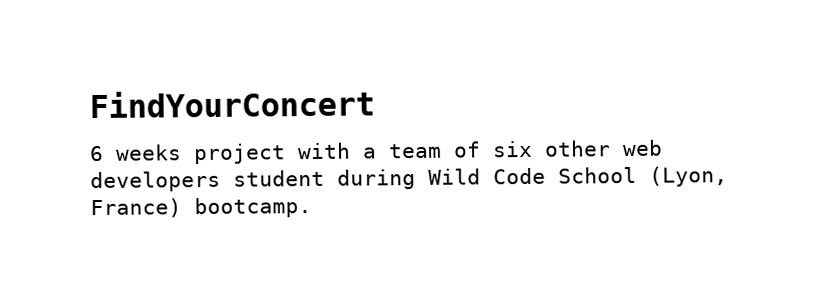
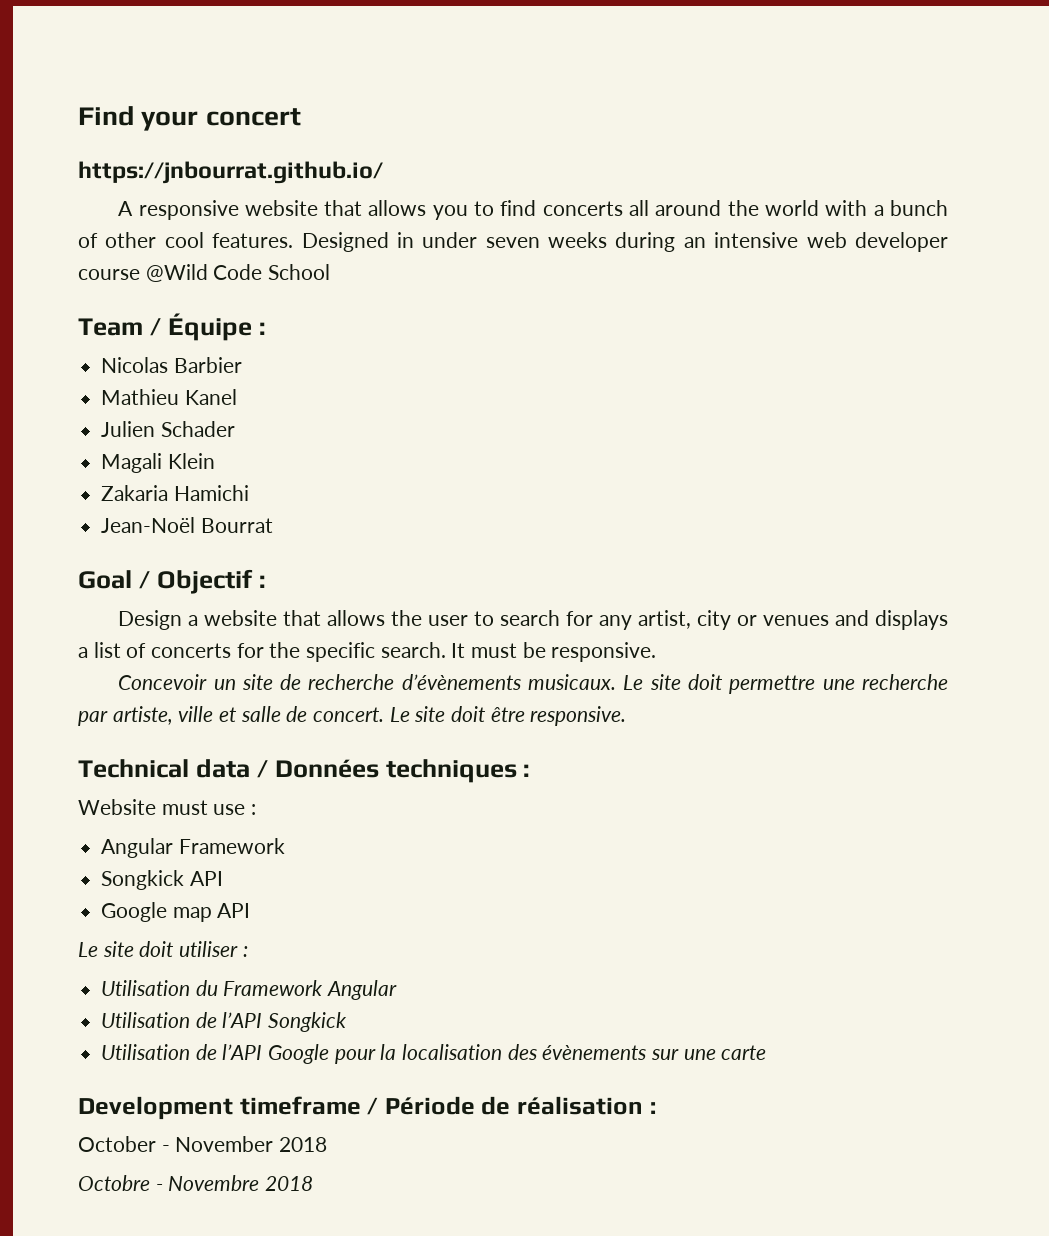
- FindYourConcert
- 6 weeks project with a team of six other web developers student during Wild Code School (Lyon, France) bootcamp.
+ Find your concert
+ https://jnbourrat.github.io/
+ A responsive website that allows you to find concerts all around the world with a bunch of other cool features. Designed in under seven weeks during an intensive web developer course @Wild Code School
+ Team / Équipe :
+ Nicolas Barbier
+ Mathieu Kanel
+ Julien Schader
+ Magali Klein
+ Zakaria Hamichi
+ Jean-Noël Bourrat
+ Goal / Objectif :
+ Design a website that allows the user to search for any artist, city or venues and displays a list of concerts for the specific search. It must be responsive.
+ Concevoir un site de recherche d’évènements musicaux. Le site doit permettre une recherche par artiste, ville et salle de concert. Le site doit être responsive.
+ Technical data / Données techniques :
+ Website must use :
+ Angular Framework
+ Songkick API
+ Google map API
+ Le site doit utiliser :
+ Utilisation du Framework Angular
+ Utilisation de l’API Songkick
+ Utilisation de l’API Google pour la localisation des évènements sur une carte
+ Development timeframe / Période de réalisation :
+ October - November 2018
+ Octobre - Novembre 2018

